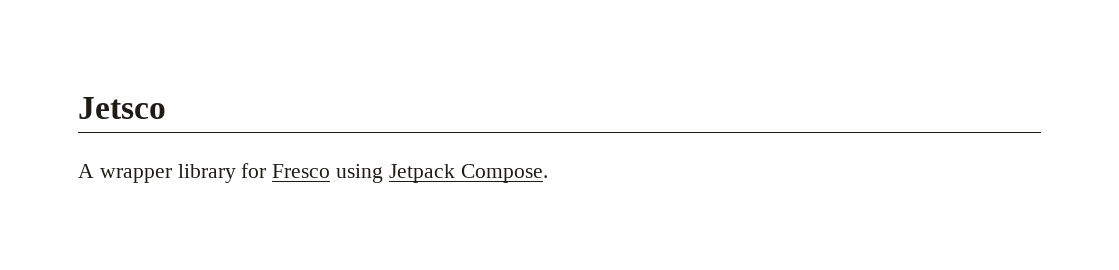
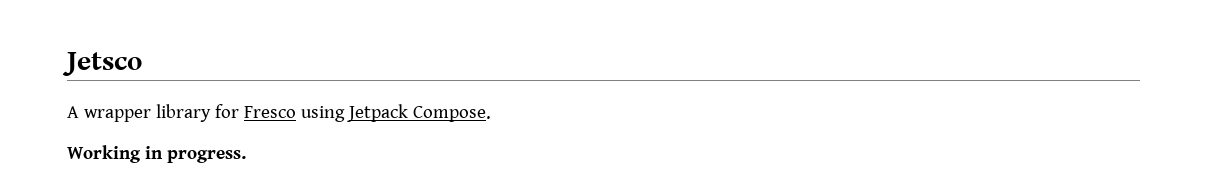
+ Working in progress.

